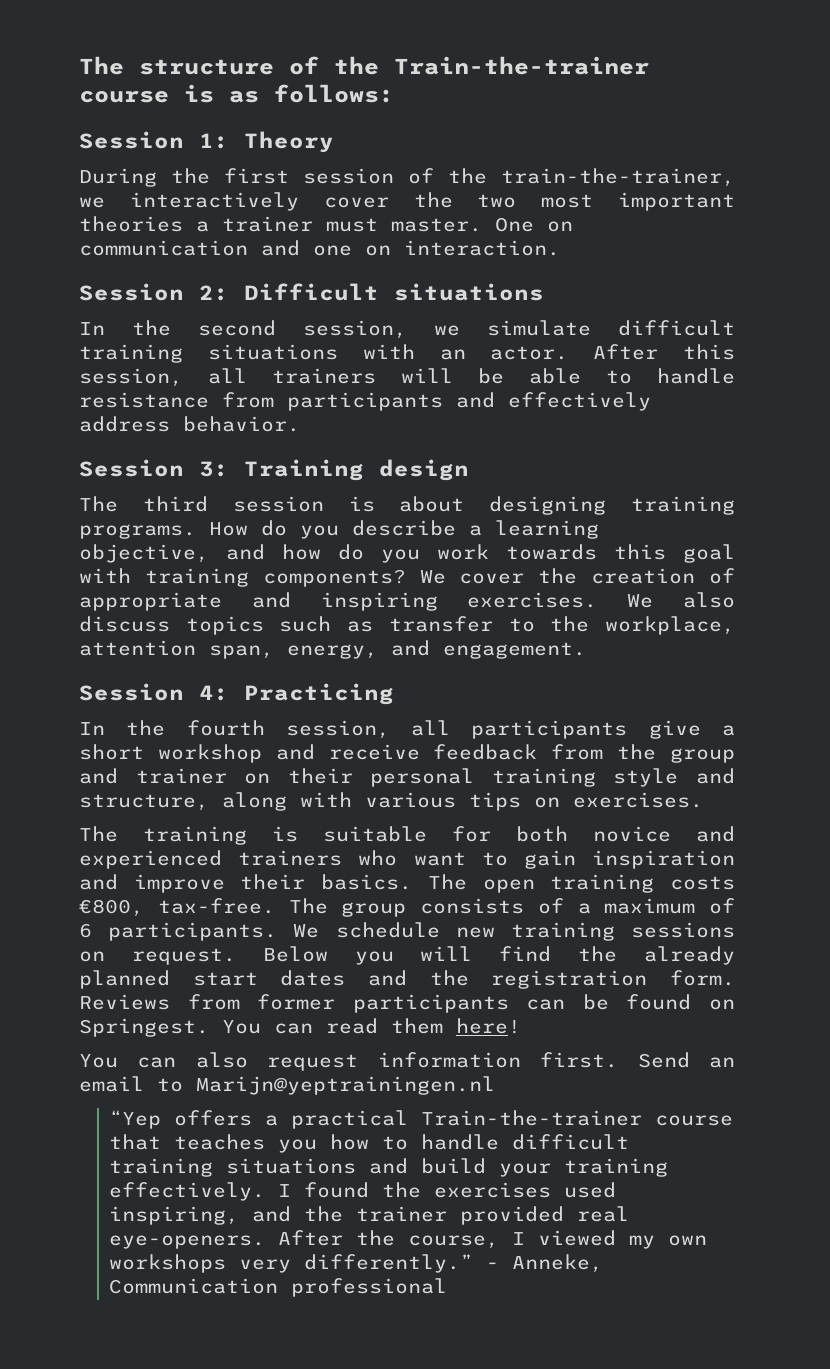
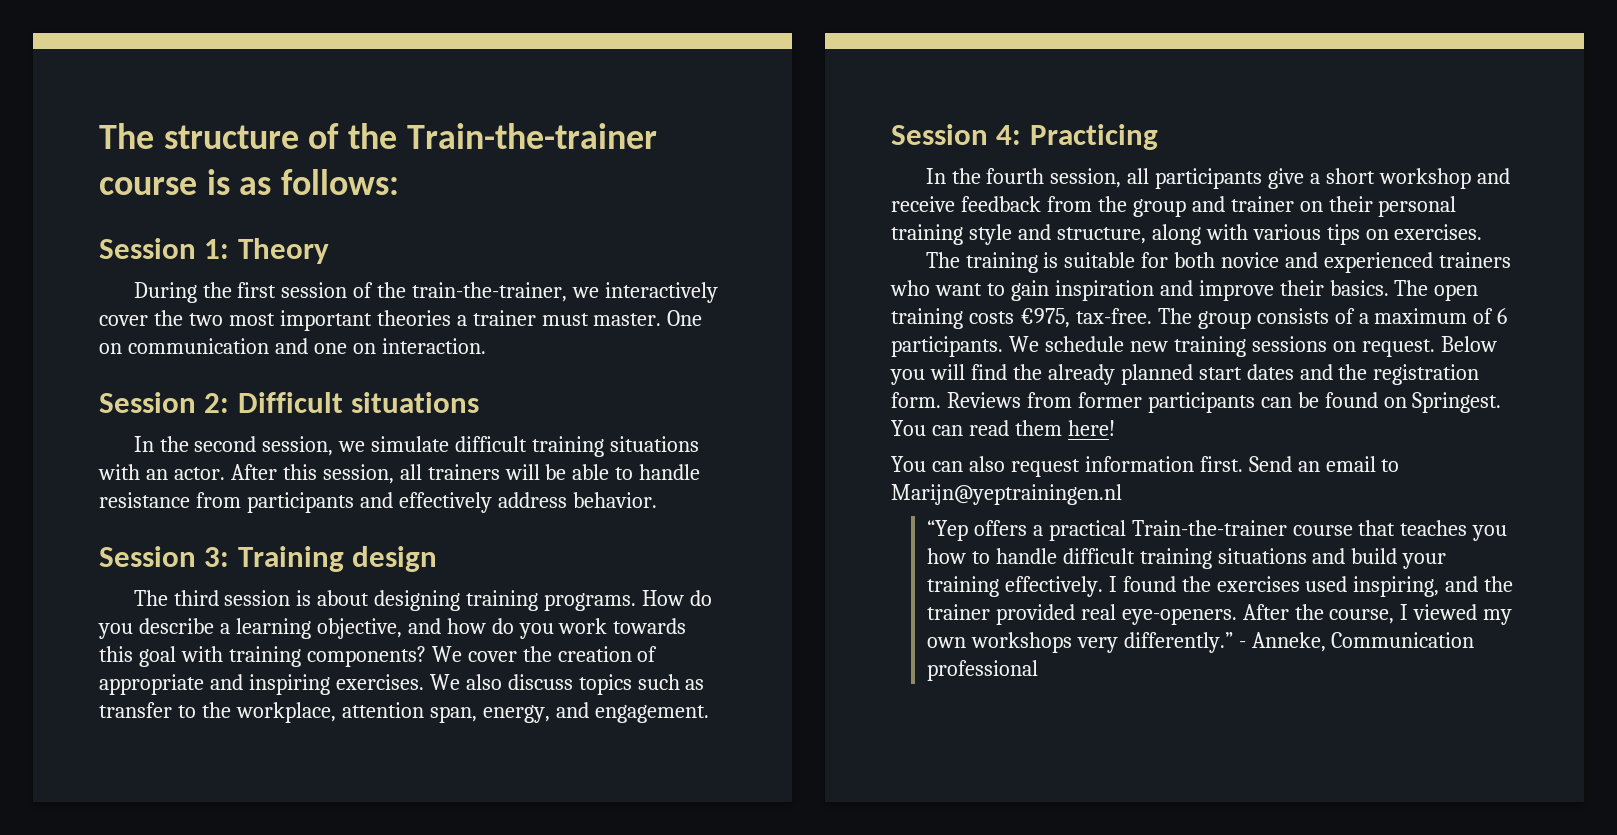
- The open training costs €800, tax-free.
+ The open training costs €975, tax-free.

